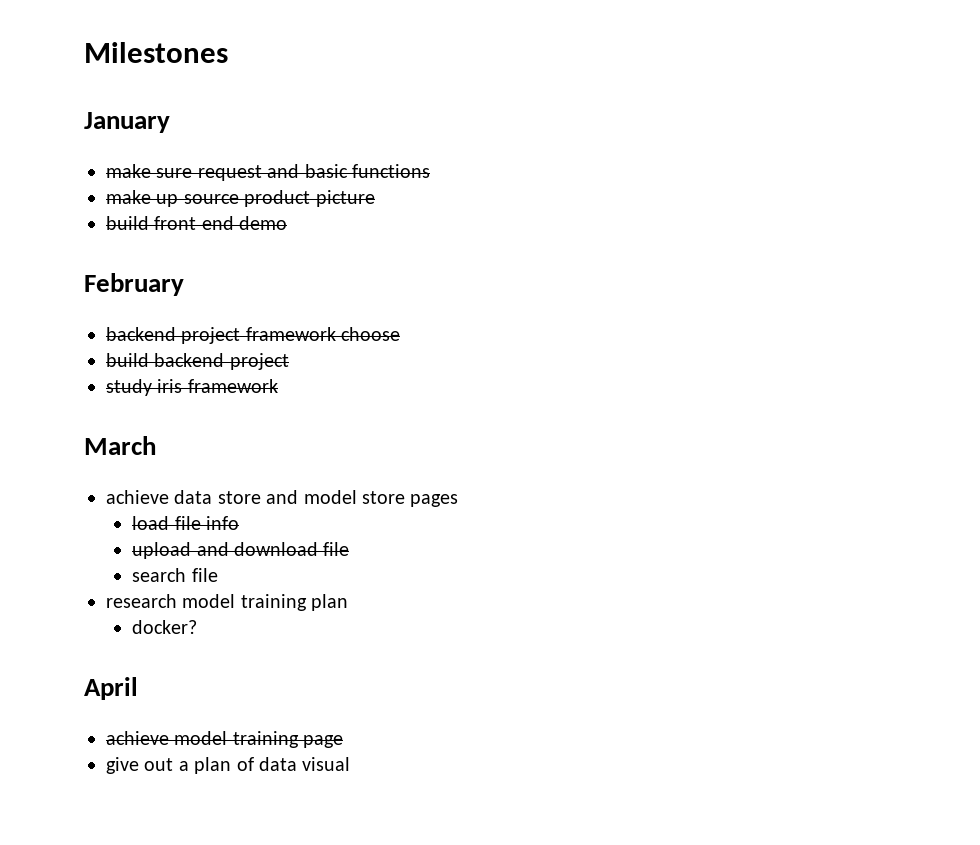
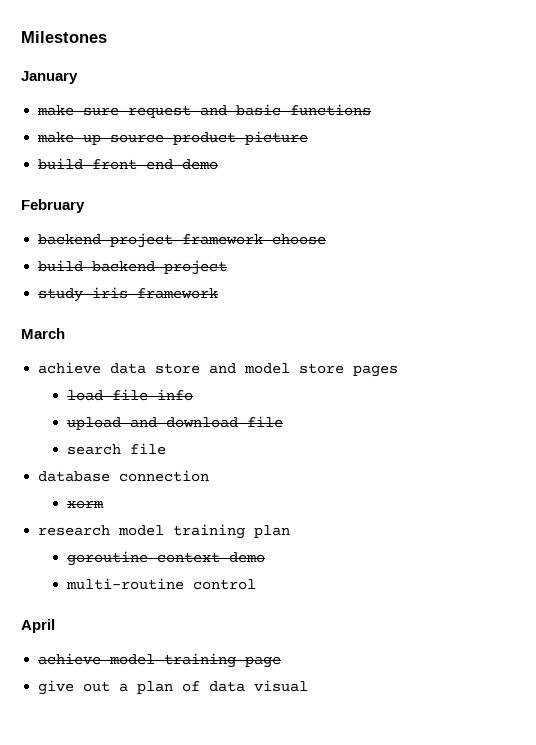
+ database connection
+ xorm
- docker?
+ goroutine context demo
+ multi-routine control

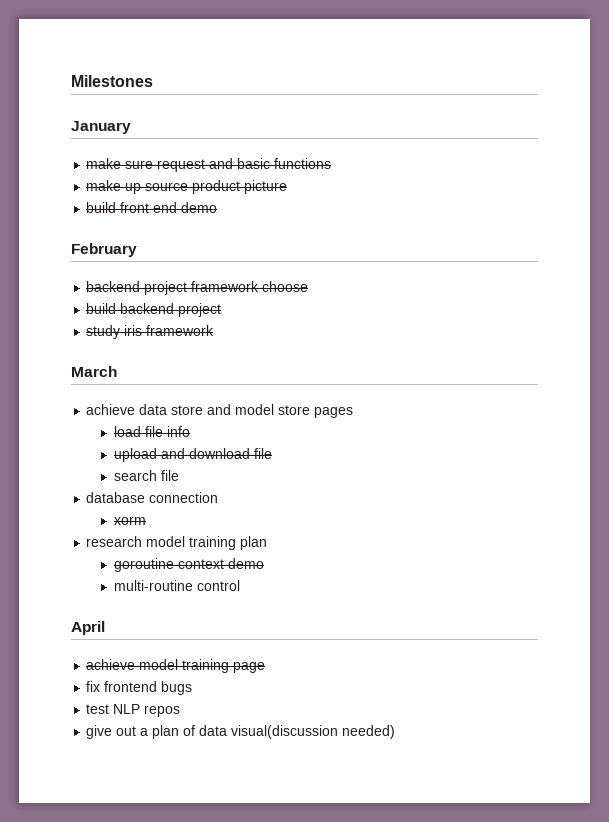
+ fix frontend bugs
+ test NLP repos
- give out a plan of data visual
+ give out a plan of data visual(discussion needed)

